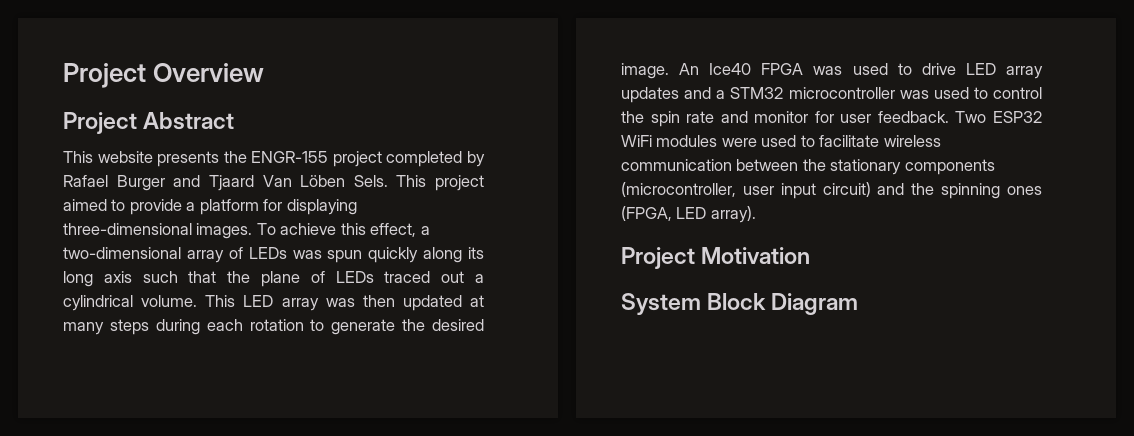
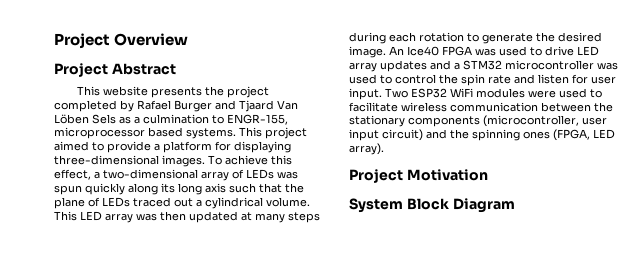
- This website presents the ENGR-155 project completed by Rafael Burger and Tjaard Van Löben Sels.
+ This website presents the project completed by Rafael Burger and Tjaard Van Löben Sels as a culmination to ENGR-155, microprocessor based systems.
- An Ice40 FPGA was used to drive LED array updates and a STM32 microcontroller was used to control the spin rate and monitor for user feedback.
+ An Ice40 FPGA was used to drive LED array updates and a STM32 microcontroller was used to control the spin rate and listen for user input.

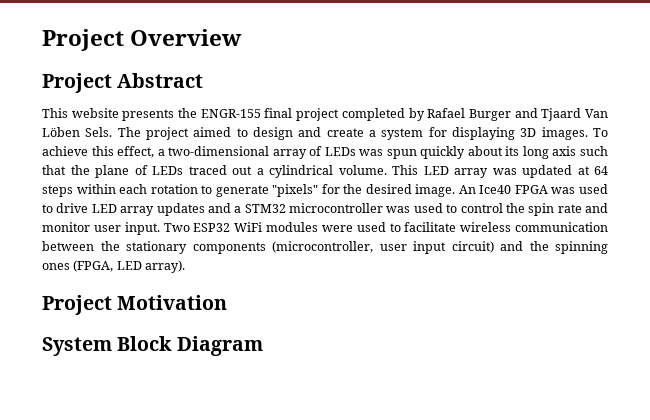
- This website presents the project completed by Rafael Burger and Tjaard Van Löben Sels as a culmination to ENGR-155, microprocessor based systems. This project aimed to provide a platform for displaying three-dimensional images.
+ This website presents the ENGR-155 final project completed by Rafael Burger and Tjaard Van Löben Sels. The project aimed to design and create a system for displaying 3D images.
- To achieve this effect, a two-dimensional array of LEDs was spun quickly along its long axis such that the plane of LEDs traced out a cylindrical volume.
+ To achieve this effect, a two-dimensional array of LEDs was spun quickly about its long axis such that the plane of LEDs traced out a cylindrical volume.
- This LED array was then updated at many steps during each rotation to generate the desired image.
+ This LED array was updated at 64 steps within each rotation to generate "pixels" for the desired image.
- An Ice40 FPGA was used to drive LED array updates and a STM32 microcontroller was used to control the spin rate and listen for user input.
+ An Ice40 FPGA was used to drive LED array updates and a STM32 microcontroller was used to control the spin rate and monitor user input.

